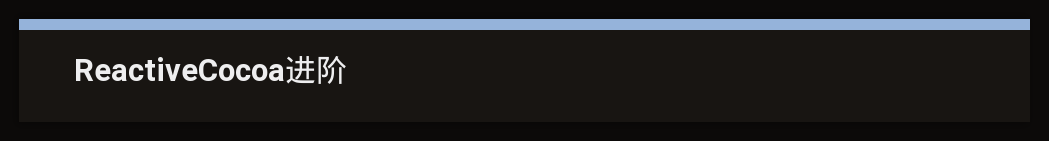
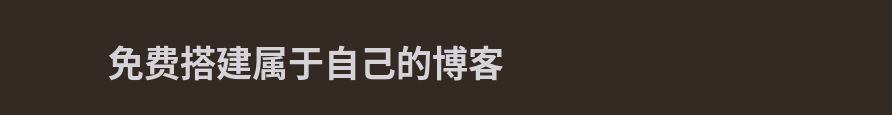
- ReactiveCocoa进阶
+ 免费搭建属于自己的博客

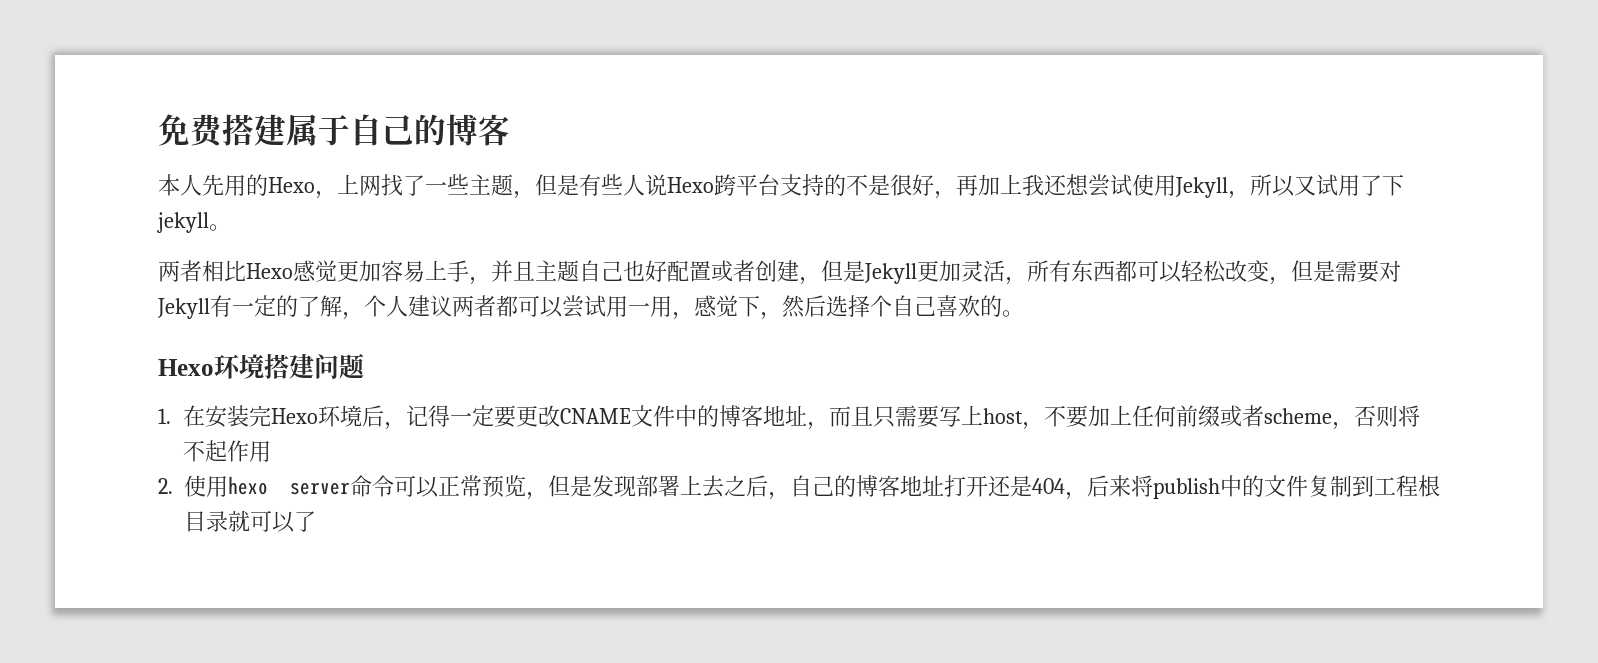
+ 本人先用的Hexo，上网找了一些主题，但是有些人说Hexo跨平台支持的不是很好，再加上我还想尝试使用Jekyll，所以又试用了下jekyll。
+ 两者相比Hexo感觉更加容易上手，并且主题自己也好配置或者创建，但是Jekyll更加灵活，所有东西都可以轻松改变，但是需要对Jekyll有一定的了解，个人建议两者都可以尝试用一用，感觉下，然后选择个自己喜欢的。
+ Hexo环境搭建问题
+ 1.在安装完Hexo环境后，记得一定要更改CNAME文件中的博客地址，而且只需要写上host，不要加上任何前缀或者scheme，否则将不起作用
+ 2.使用hexo server命令可以正常预览，但是发现部署上去之后，自己的博客地址打开还是404，后来将publish中的文件复制到工程根目录就可以了

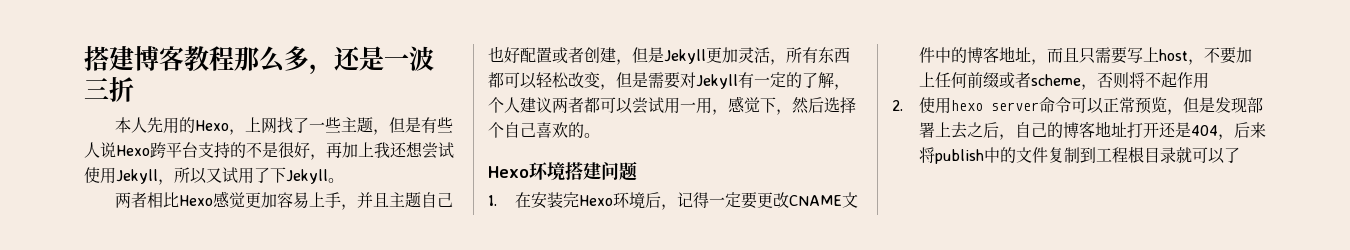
- 免费搭建属于自己的博客
+ 搭建博客教程那么多，还是一波三折
- 本人先用的Hexo，上网找了一些主题，但是有些人说Hexo跨平台支持的不是很好，再加上我还想尝试使用Jekyll，所以又试用了下jekyll。
+ 本人先用的Hexo，上网找了一些主题，但是有些人说Hexo跨平台支持的不是很好，再加上我还想尝试使用Jekyll，所以又试用了下Jekyll。

